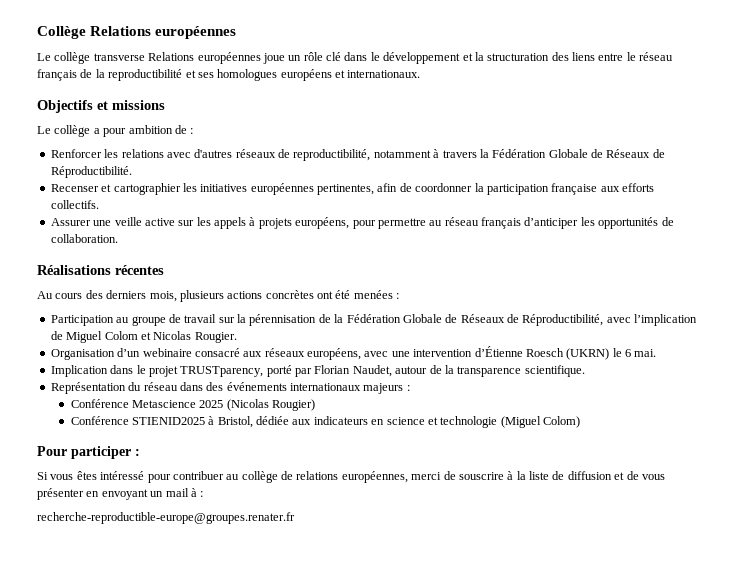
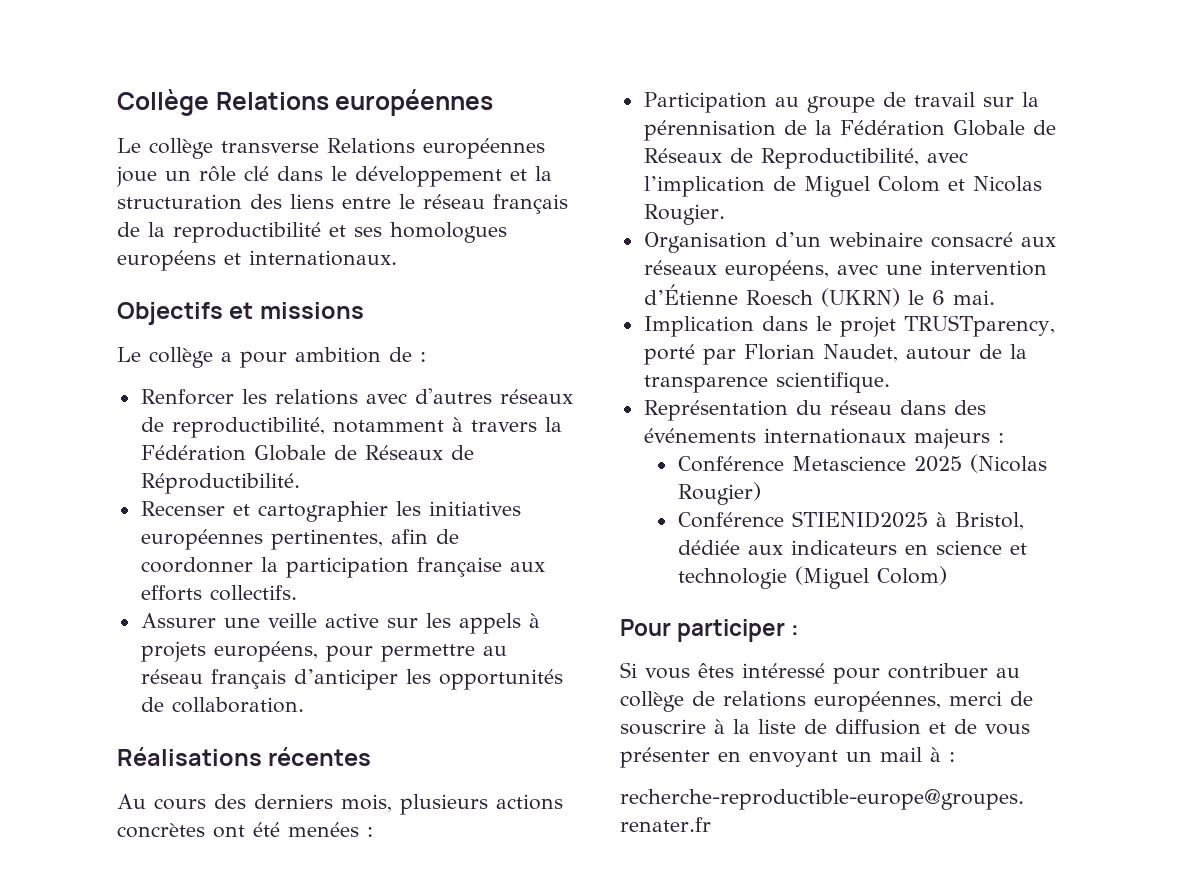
- Participation au groupe de travail sur la pérennisation de la Fédération Globale de Réseaux de Réproductibilité, avec l’implication de Miguel Colom et Nicolas Rougier.
+ Participation au groupe de travail sur la pérennisation de la Fédération Globale de Réseaux de Reproductibilité, avec l’implication de Miguel Colom et Nicolas Rougier.

